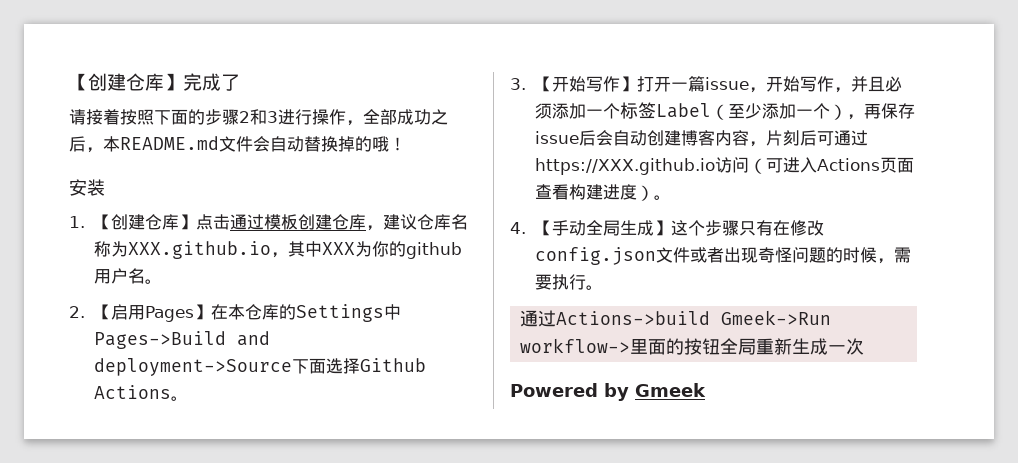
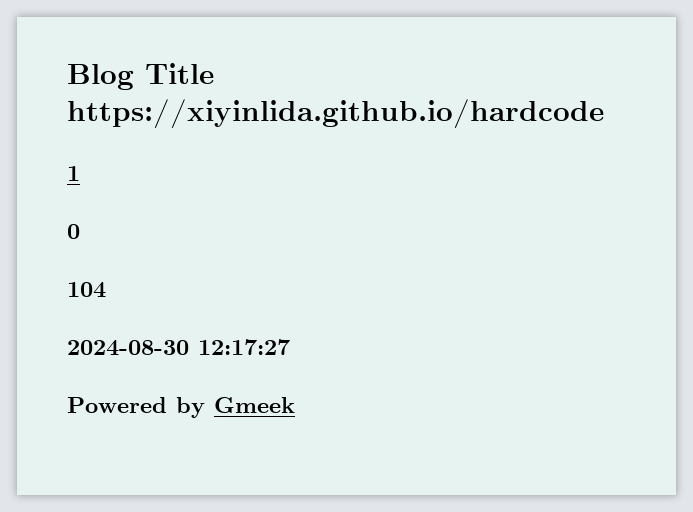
- 【创建仓库】完成了
- 请接着按照下面的步骤2和3进行操作，全部成功之后，本README.md文件会自动替换掉的哦！
- 安装
- 1.【创建仓库】点击通过模板创建仓库，建议仓库名称为XXX.github.io，其中XXX为你的github用户名。
- 2.【启用Pages】在本仓库的Settings中Pages->Build and deployment->Source下面选择Github Actions。
- 3.【开始写作】打开一篇issue，开始写作，并且必须添加一个标签Label（至少添加一个），再保存issue后会自动创建博客内容，片刻后可通过https://XXX.github.io访问（可进入Actions页面查看构建进度）。
- 4.【手动全局生成】这个步骤只有在修改config.json文件或者出现奇怪问题的时候，需要执行。
- 通过Actions->build Gmeek->Run workflow->里面的按钮全局重新生成一次
+ Blog Title https://xiyinlida.github.io/hardcode
+ 1
+ 0
+ 104
+ 2024-08-30 12:17:27

